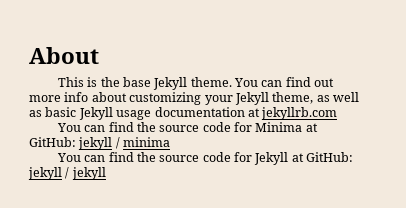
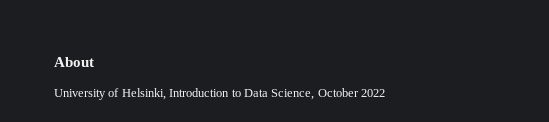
- This is the base Jekyll theme. You can find out more info about customizing your Jekyll theme, as well as basic Jekyll usage documentation at jekyllrb.com
- You can find the source code for Minima at GitHub: jekyll / minima
- You can find the source code for Jekyll at GitHub: jekyll / jekyll
+ University of Helsinki, Introduction to Data Science, October 2022

